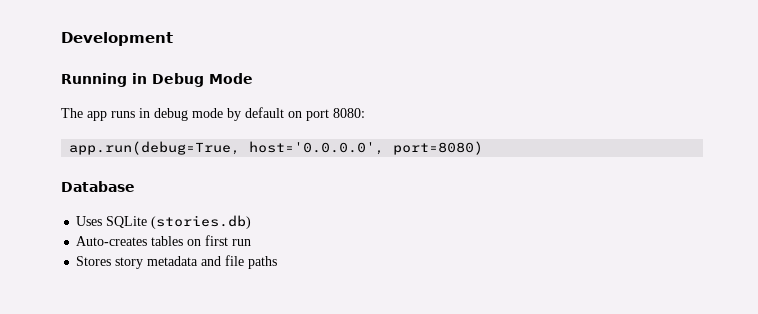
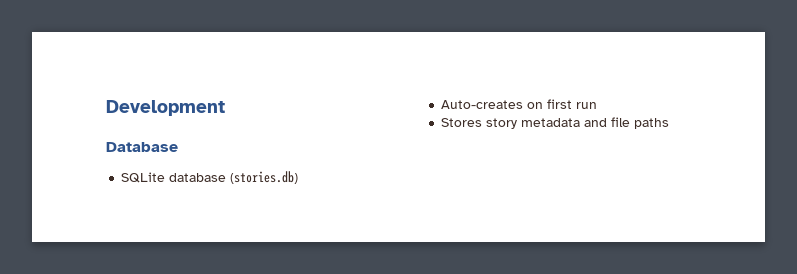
- Running in Debug Mode
- The app runs in debug mode by default on port 8080:
- app.run(debug=True, host='0.0.0.0', port=8080)
- Uses SQLite (stories.db)
+ SQLite database (stories.db)
- Auto-creates tables on first run
+ Auto-creates on first run

